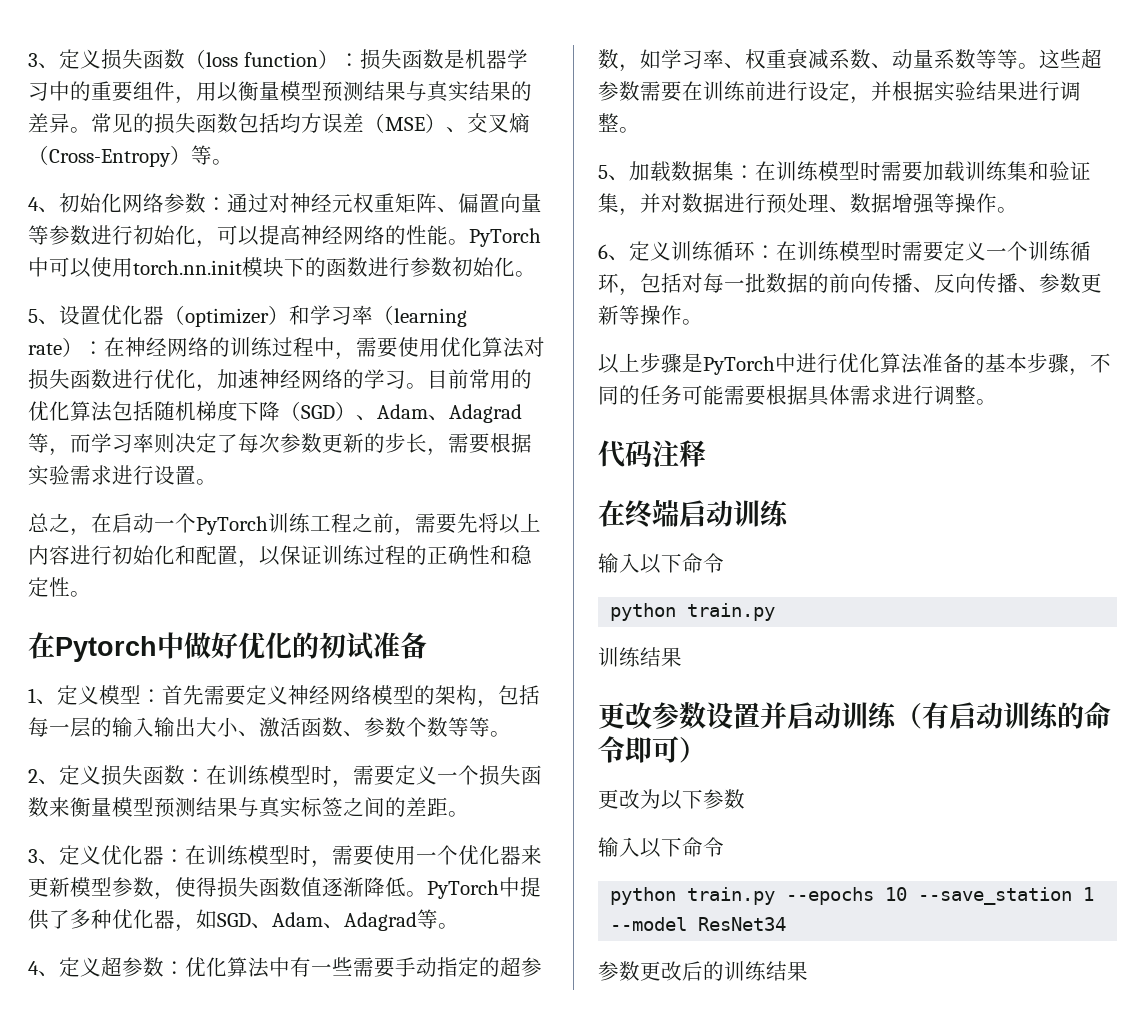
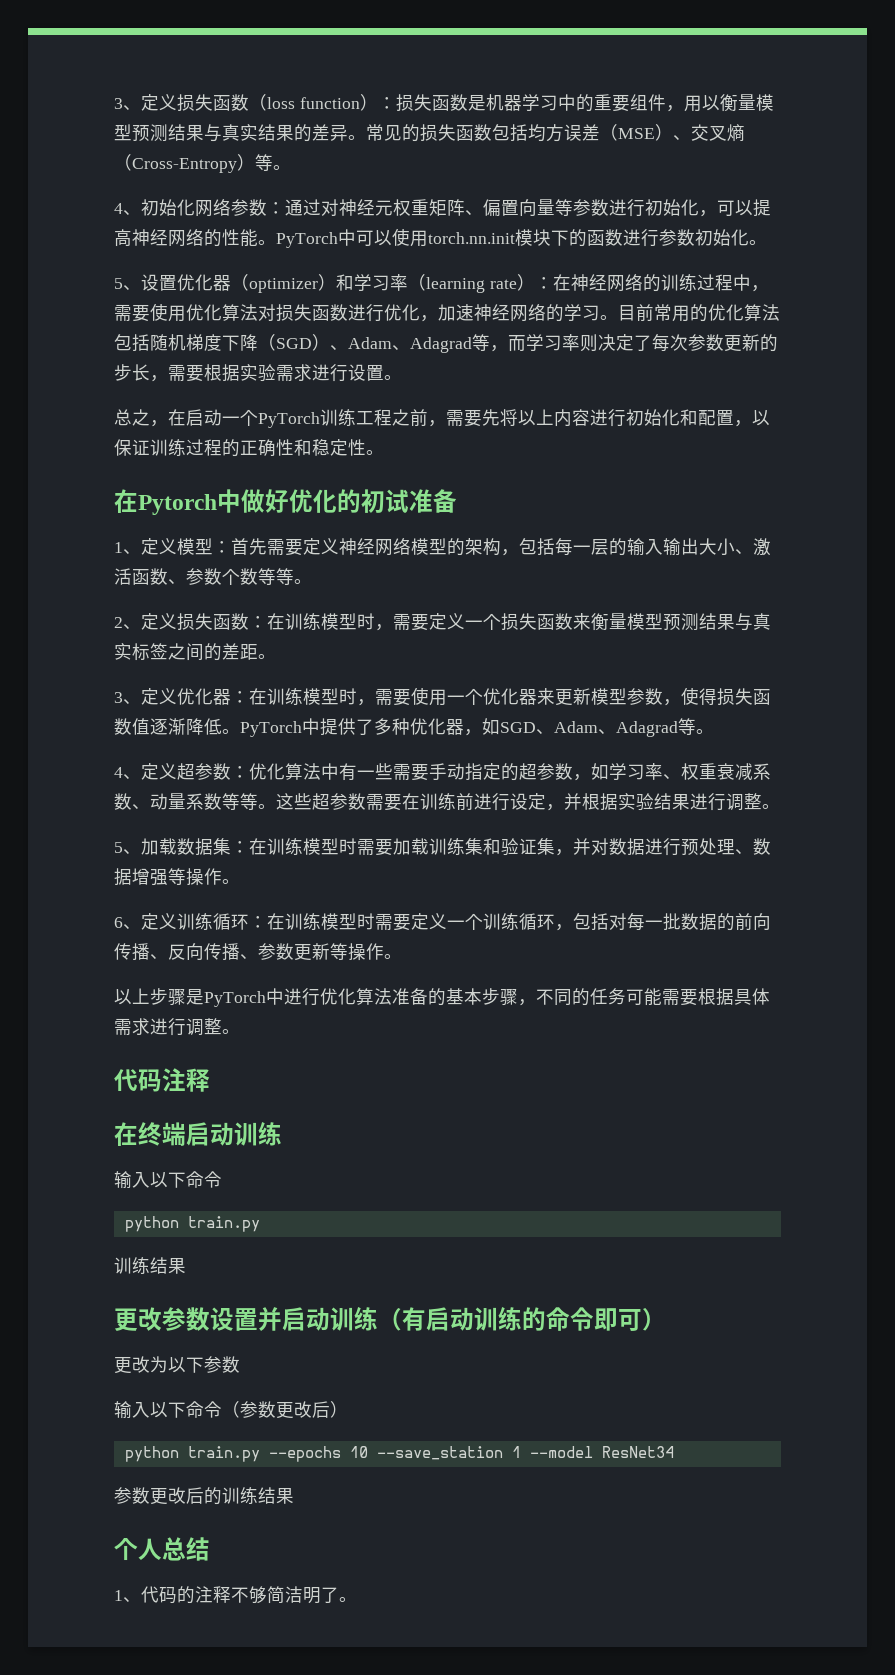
  更改为以下参数
- 输入以下命令
+ 输入以下命令（参数更改后）
+ 个人总结
+ 1、代码的注释不够简洁明了。

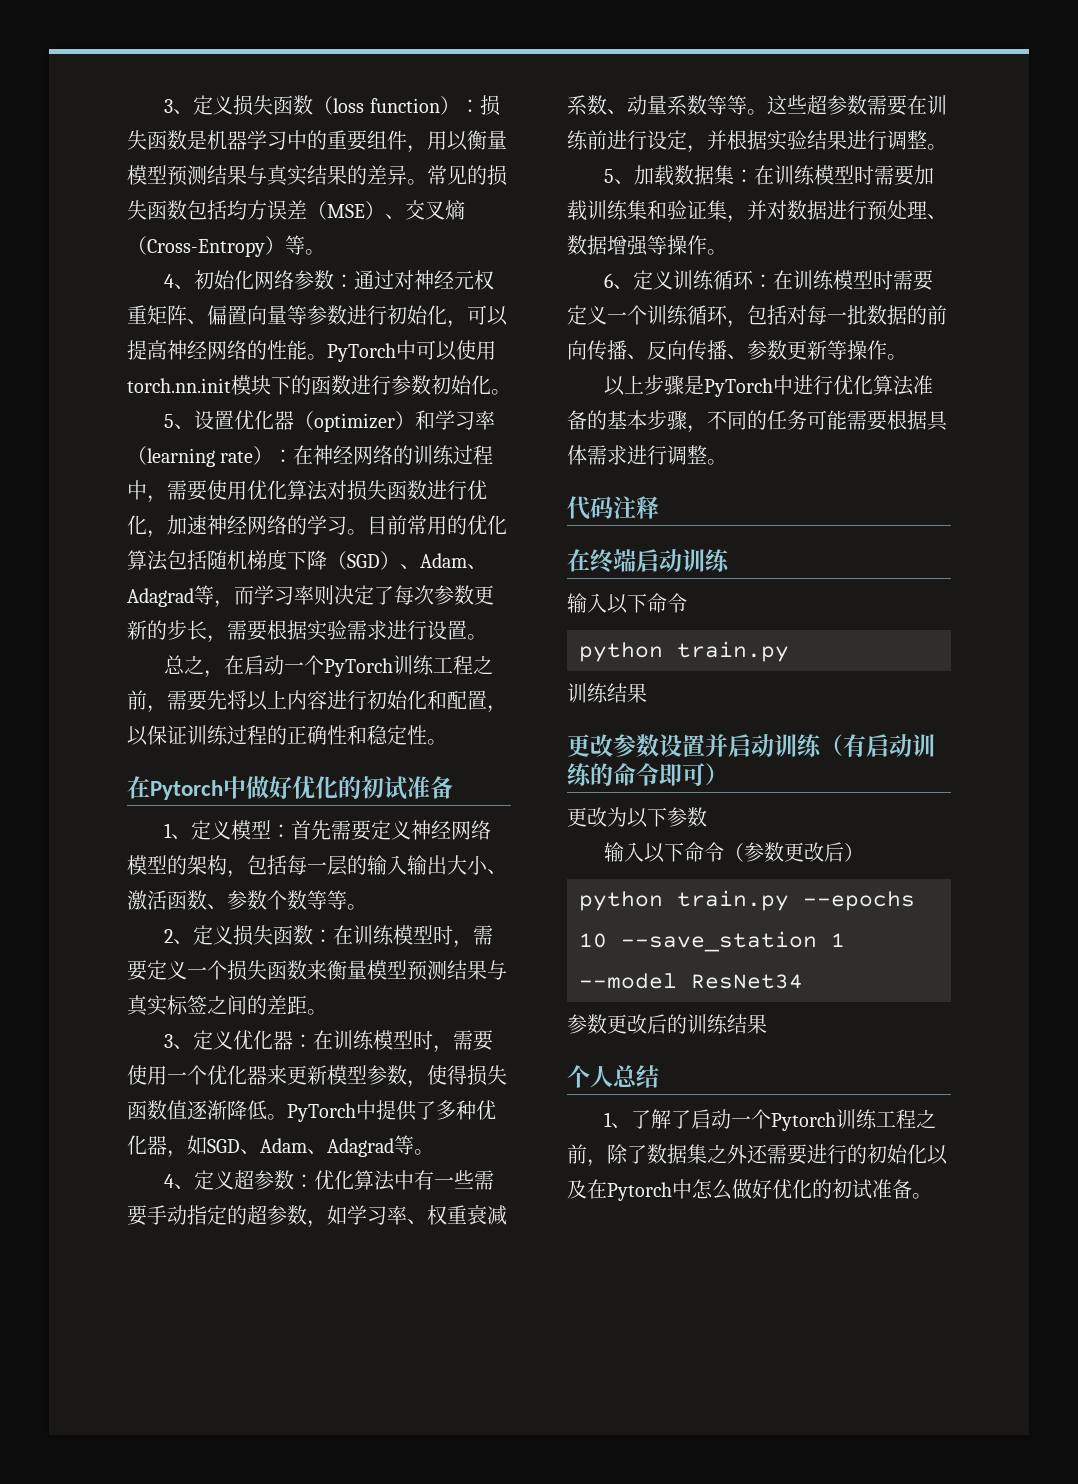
- 1、代码的注释不够简洁明了。
+ 1、了解了启动一个Pytorch训练工程之前，除了数据集之外还需要进行的初始化以及在Pytorch中怎么做好优化的初试准备。

